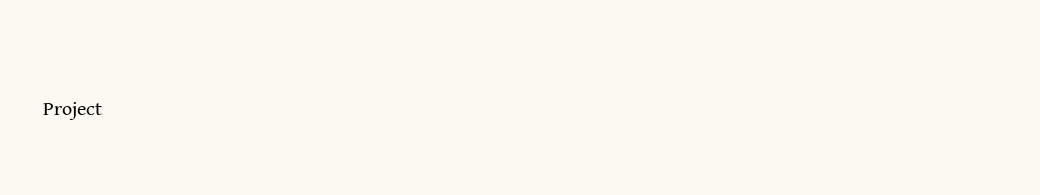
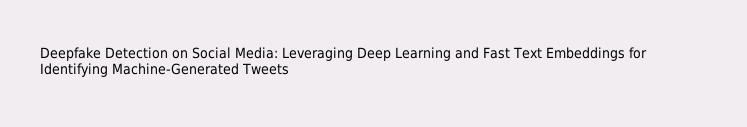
- Project
+ Deepfake Detection on Social Media: Leveraging Deep Learning and Fast Text Embeddings for Identifying Machine-Generated Tweets

